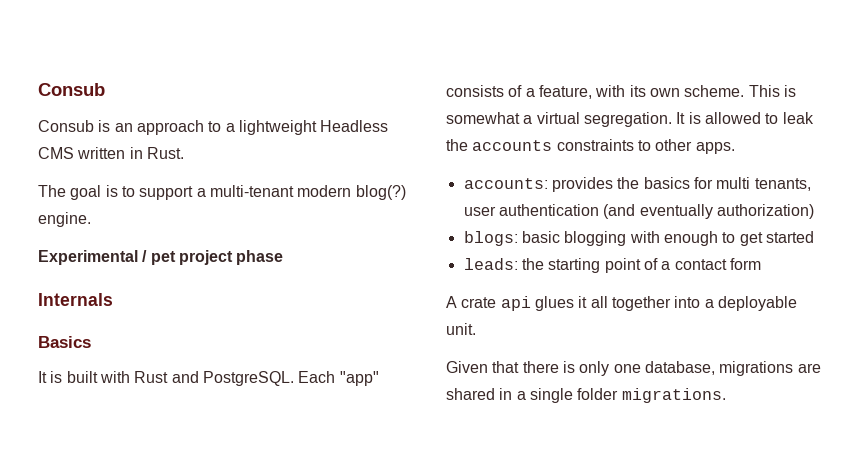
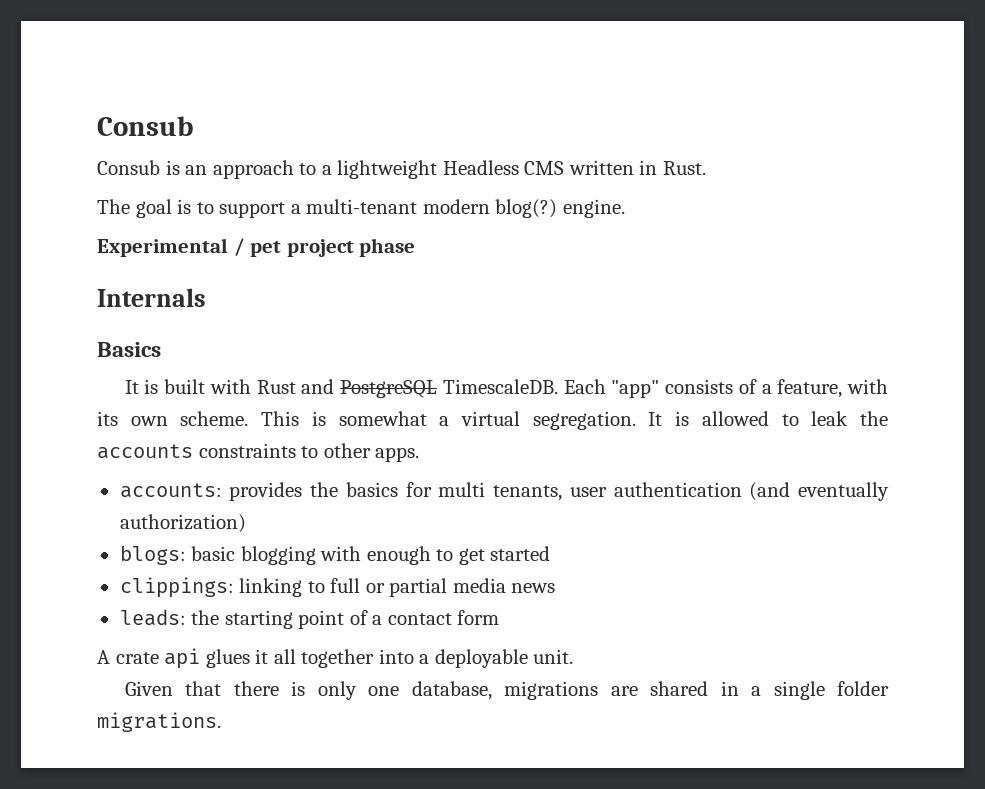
- It is built with Rust and PostgreSQL.
+ It is built with Rust and PostgreSQL TimescaleDB.
+ clippings: linking to full or partial media news

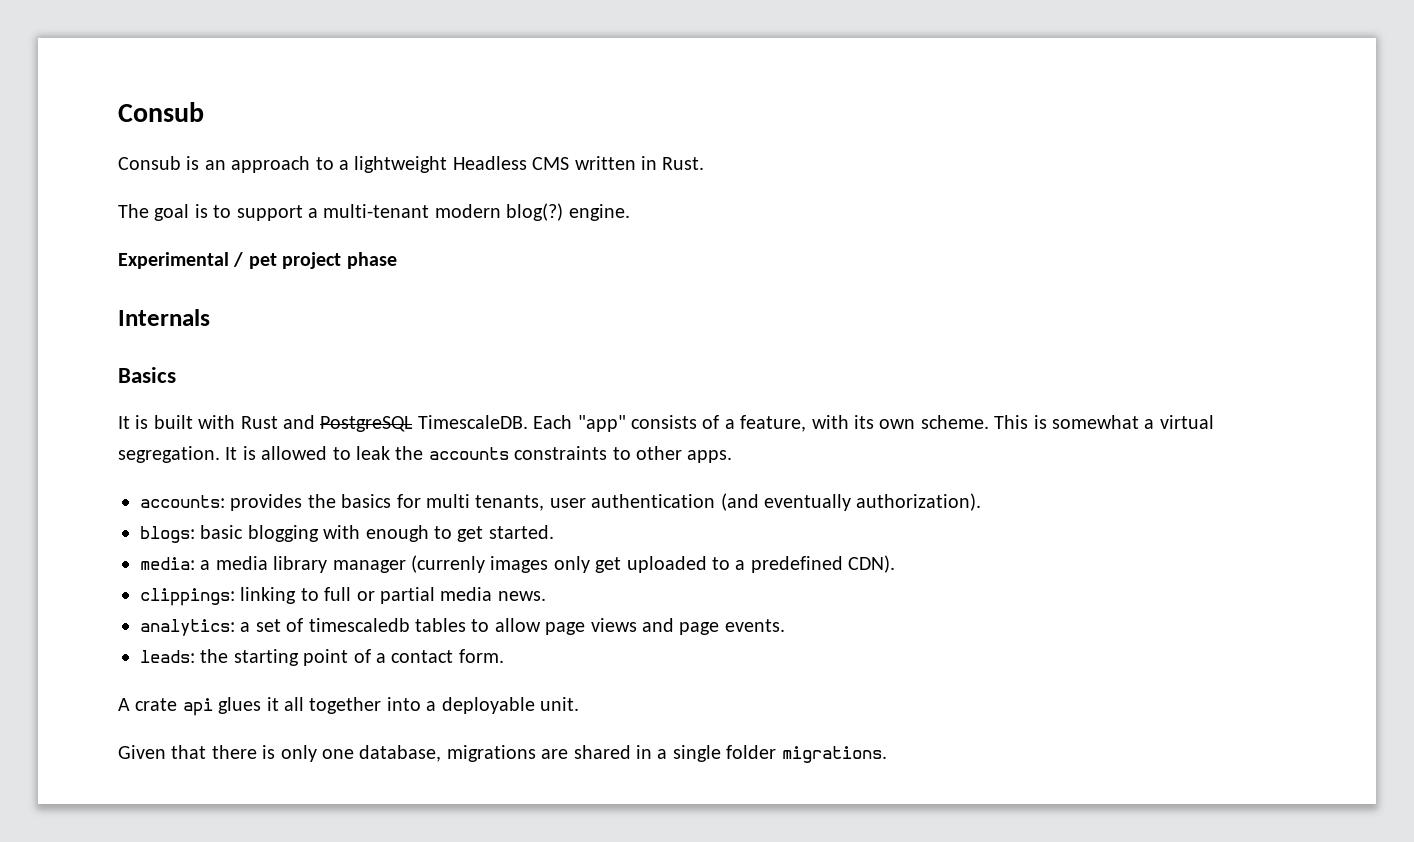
- accounts: provides the basics for multi tenants, user authentication (and eventually authorization)
+ accounts: provides the basics for multi tenants, user authentication (and eventually authorization).
- blogs: basic blogging with enough to get started
+ blogs: basic blogging with enough to get started.
+ media: a media library manager (currenly images only get uploaded to a predefined CDN).
- clippings: linking to full or partial media news
+ clippings: linking to full or partial media news.
+ analytics: a set of timescaledb tables to allow page views and page events.
- leads: the starting point of a contact form
+ leads: the starting point of a contact form.

